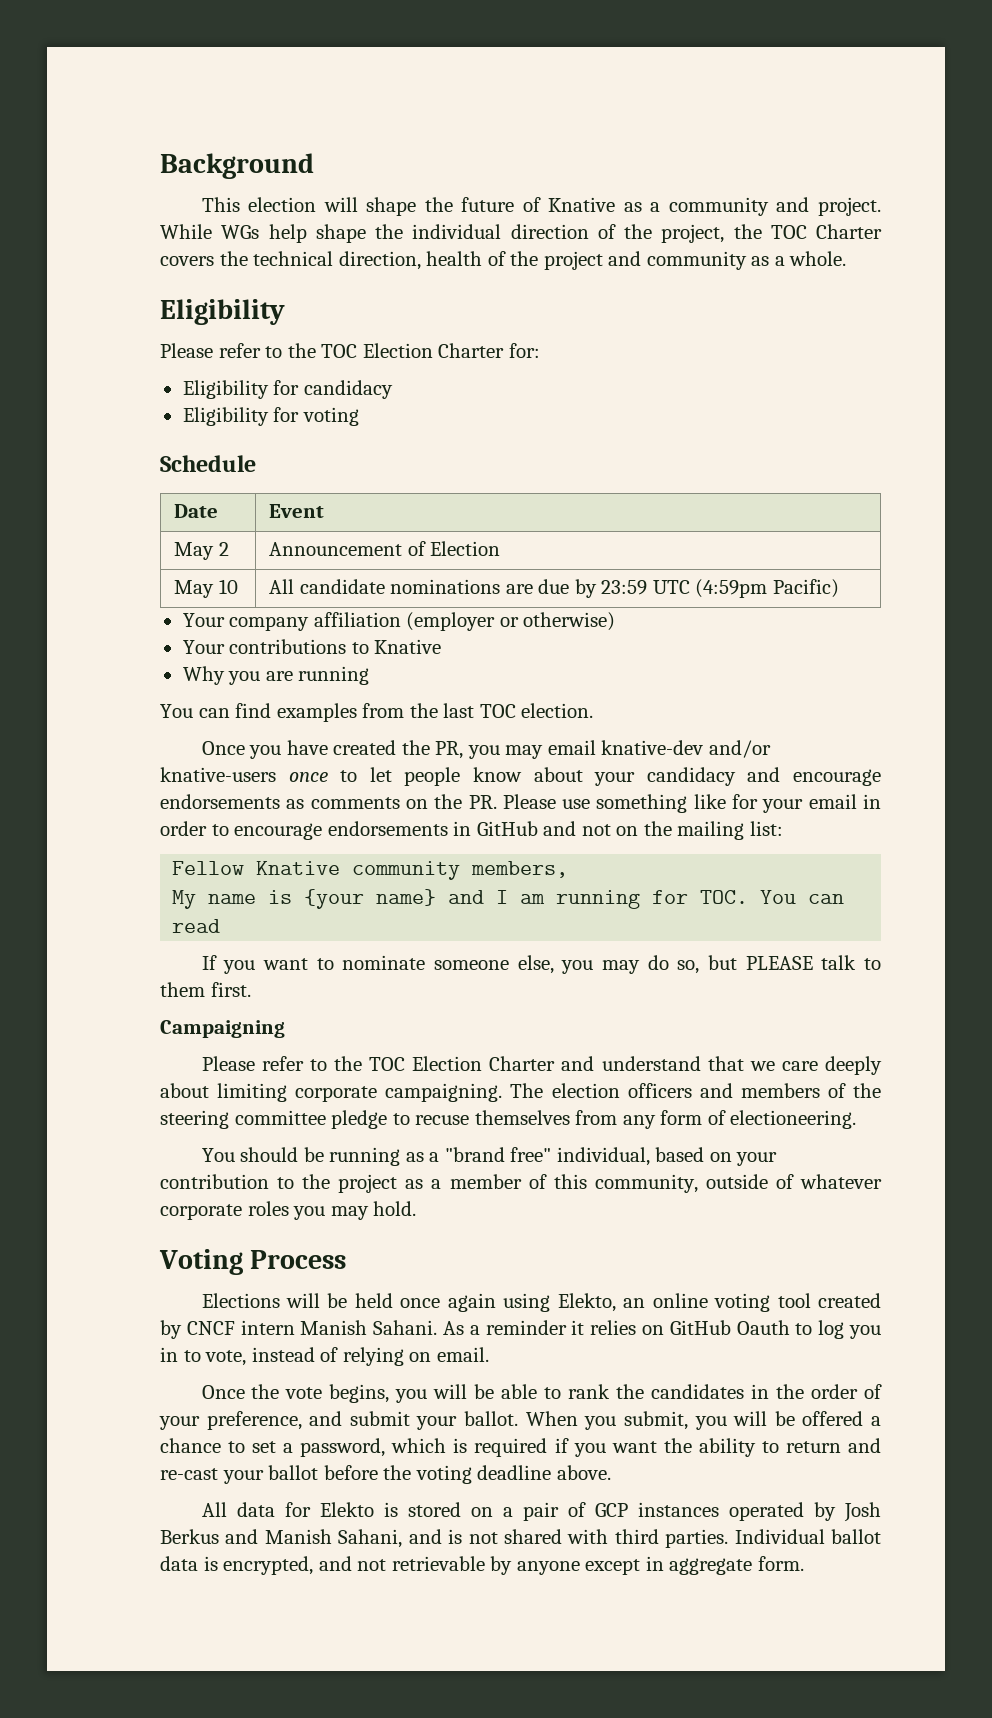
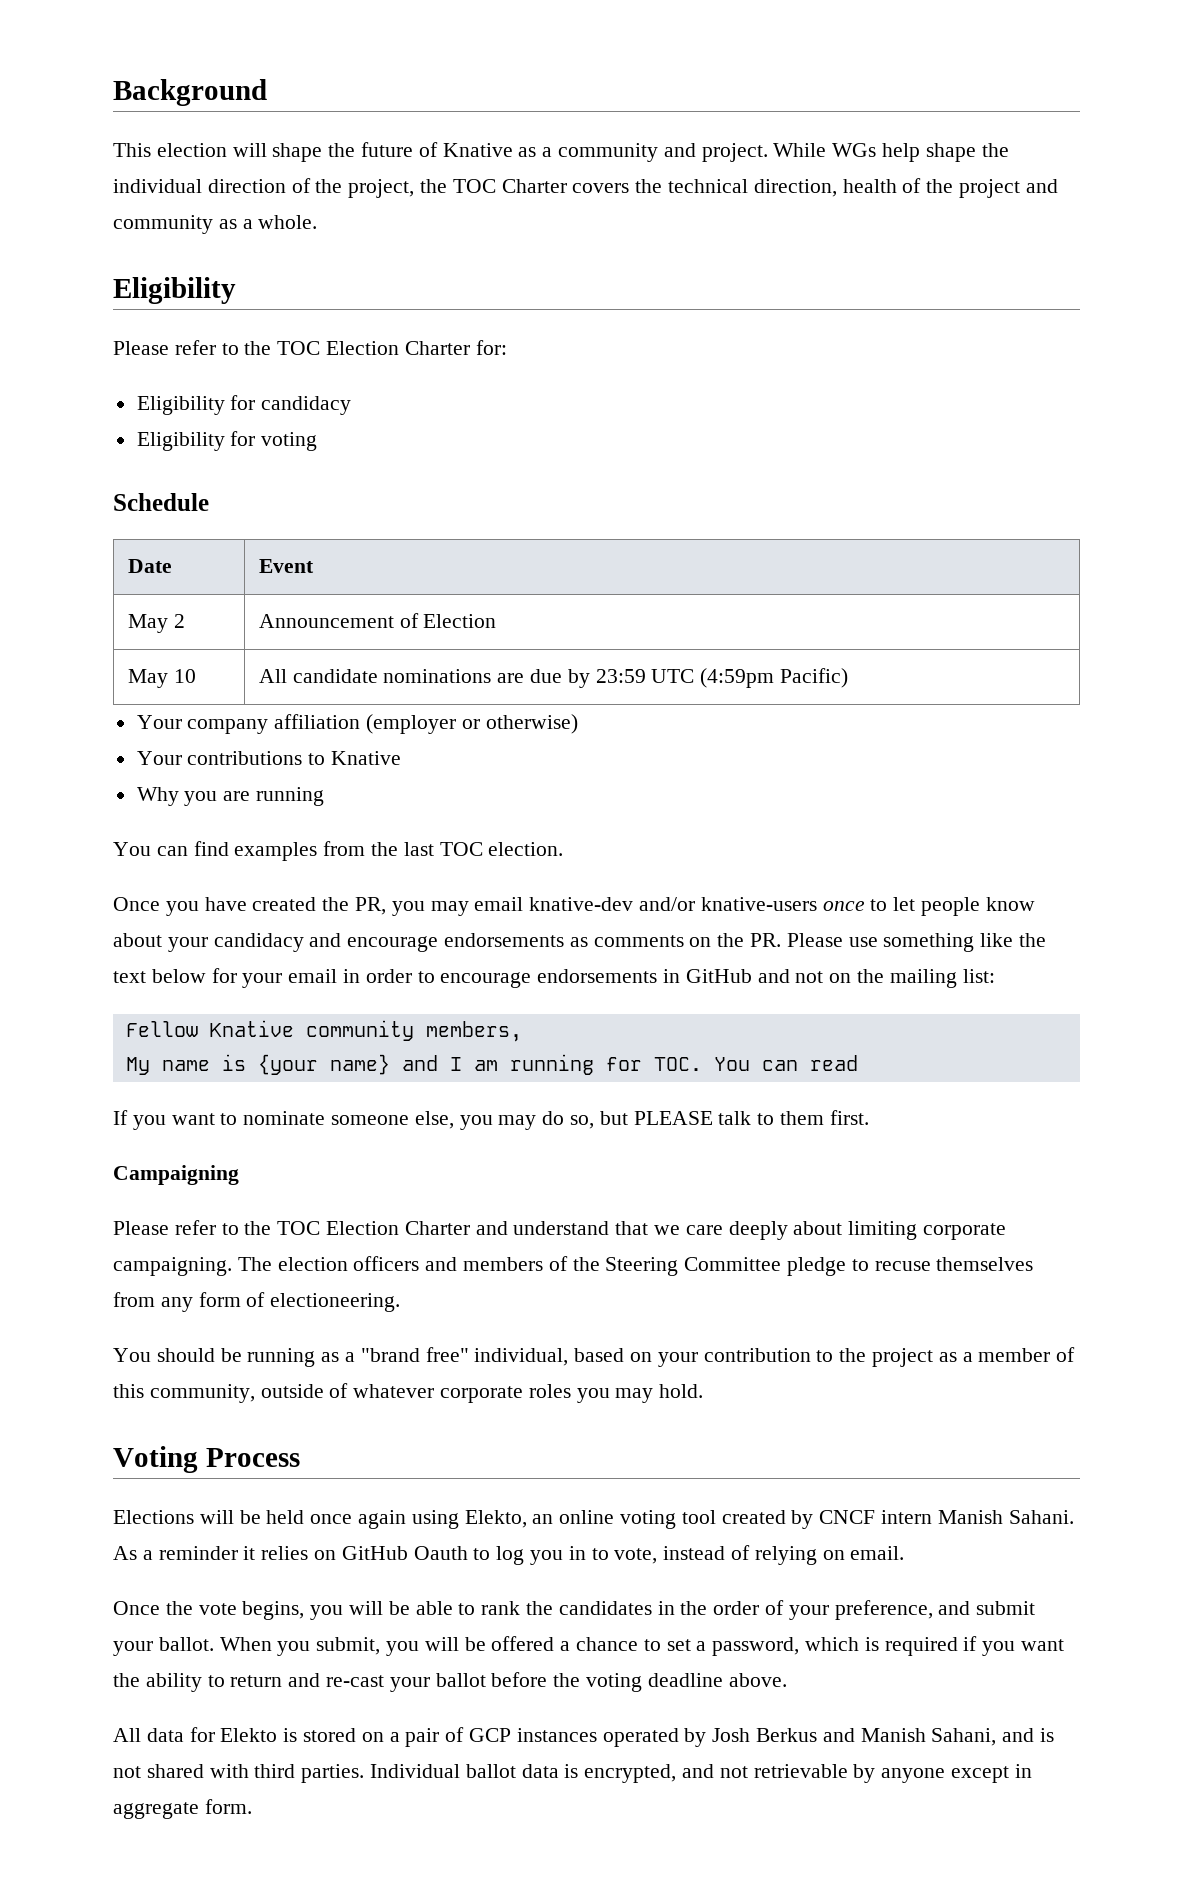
- Once you have created the PR, you may email knative-dev and/or knative-users once to let people know about your candidacy and encourage endorsements as comments on the PR. Please use something like for your email in order to encourage endorsements in GitHub and not on the mailing list:
+ Once you have created the PR, you may email knative-dev and/or knative-users once to let people know about your candidacy and encourage endorsements as comments on the PR. Please use something like the text below for your email in order to encourage endorsements in GitHub and not on the mailing list:
- The election officers and members of the steering committee pledge to recuse themselves from any form of electioneering.
+ The election officers and members of the Steering Committee pledge to recuse themselves from any form of electioneering.

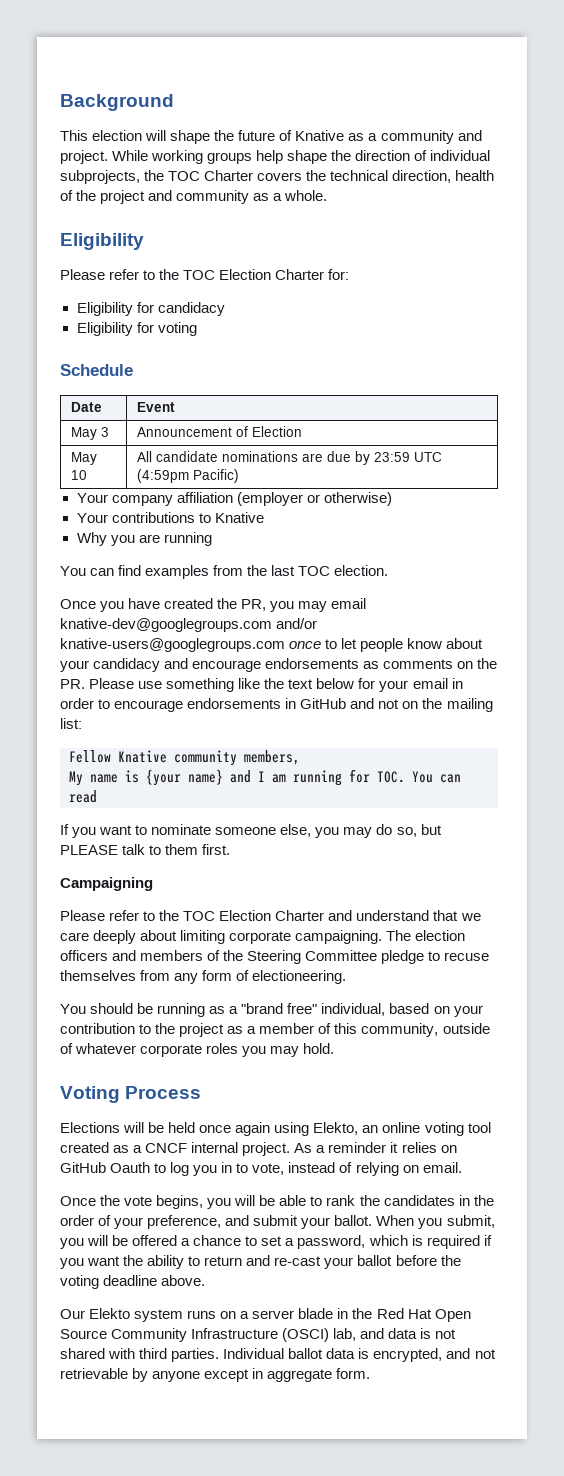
- While WGs help shape the individual direction of the project, the TOC Charter covers the technical direction, health of the project and community as a whole.
+ While working groups help shape the direction of individual subprojects, the TOC Charter covers the technical direction, health of the project and community as a whole.
- May 2 | Announcement of Election
+ May 3 | Announcement of Election
- Once you have created the PR, you may email knative-dev and/or knative-users once to let people know about your candidacy and encourage endorsements as comments on the PR. Please use something like the text below for your email in order to encourage endorsements in GitHub and not on the mailing list:
+ Once you have created the PR, you may email knative-dev@googlegroups.com and/or knative-users@googlegroups.com once to let people know about your candidacy and encourage endorsements as comments on the PR. Please use something like the text below for your email in order to encourage endorsements in GitHub and not on the mailing list:
- Elections will be held once again using Elekto, an online voting tool created by CNCF intern Manish Sahani.
+ Elections will be held once again using Elekto, an online voting tool created as a CNCF internal project.
- All data for Elekto is stored on a pair of GCP instances operated by Josh Berkus and Manish Sahani, and is not shared with third parties.
+ Our Elekto system runs on a server blade in the Red Hat Open Source Community Infrastructure (OSCI) lab, and data is not shared with third parties.

